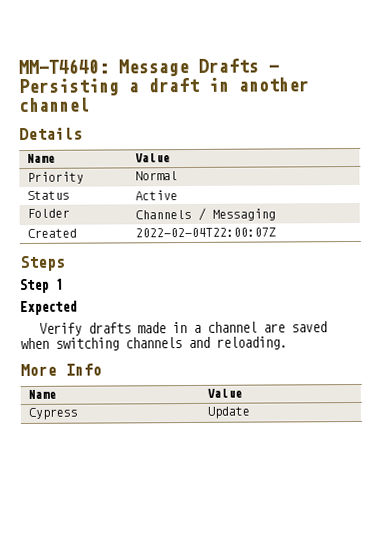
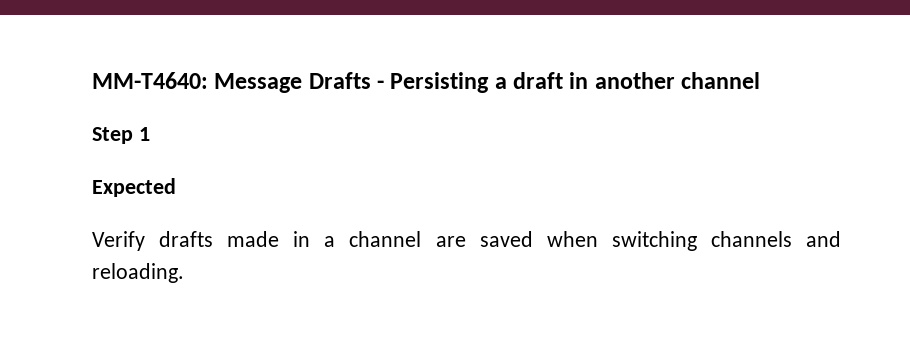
- Details
- Name | Value
- Priority | Normal
- Status | Active
- Folder | Channels / Messaging
- Created | 2022-02-04T22:00:07Z
- Steps
- More Info
- Name | Value
- Cypress | Update

